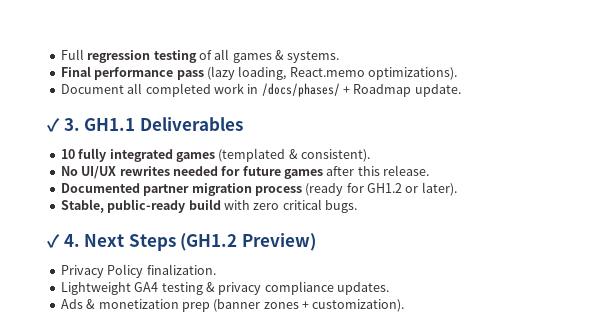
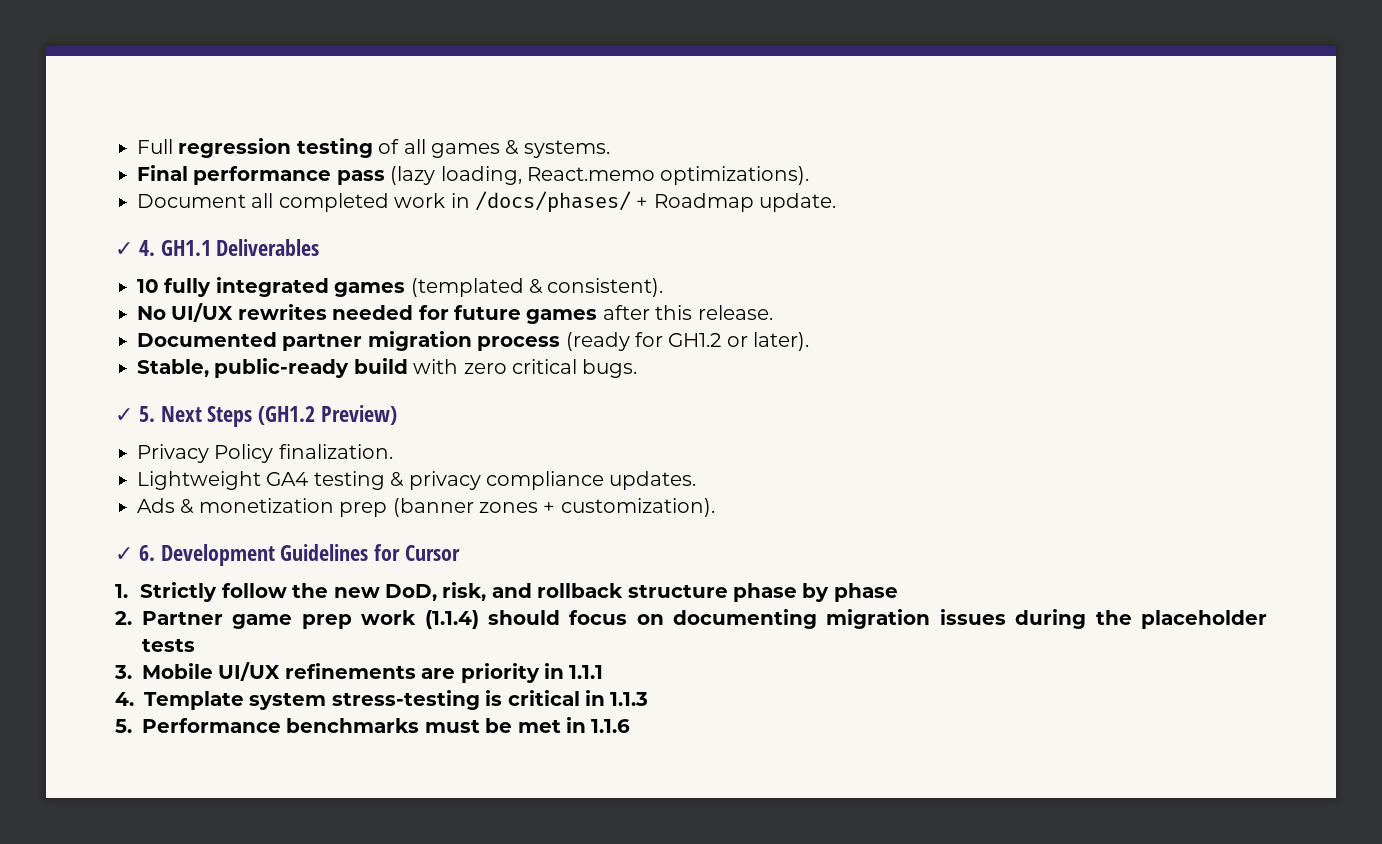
- ✓ 3. GH1.1 Deliverables
+ ✓ 4. GH1.1 Deliverables
- ✓ 4. Next Steps (GH1.2 Preview)
+ ✓ 5. Next Steps (GH1.2 Preview)
+ ✓ 6. Development Guidelines for Cursor
+ 1. Strictly follow the new DoD, risk, and rollback structure phase by phase
+ 2. Partner game prep work (1.1.4) should focus on documenting migration issues during the placeholder tests
+ 3. Mobile UI/UX refinements are priority in 1.1.1
+ 4. Template system stress-testing is critical in 1.1.3
+ 5. Performance benchmarks must be met in 1.1.6

